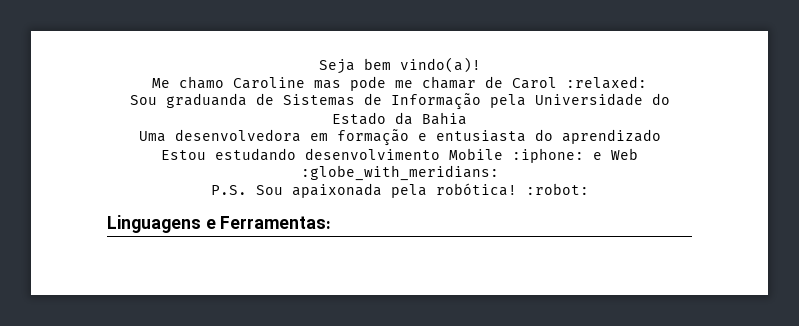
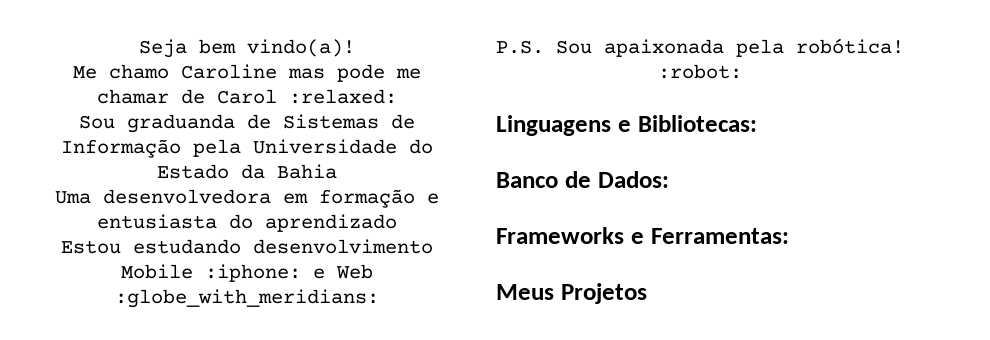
- Linguagens e Ferramentas:
+ Linguagens e Bibliotecas:
+ Banco de Dados:
+ Frameworks e Ferramentas:
+ Meus Projetos

